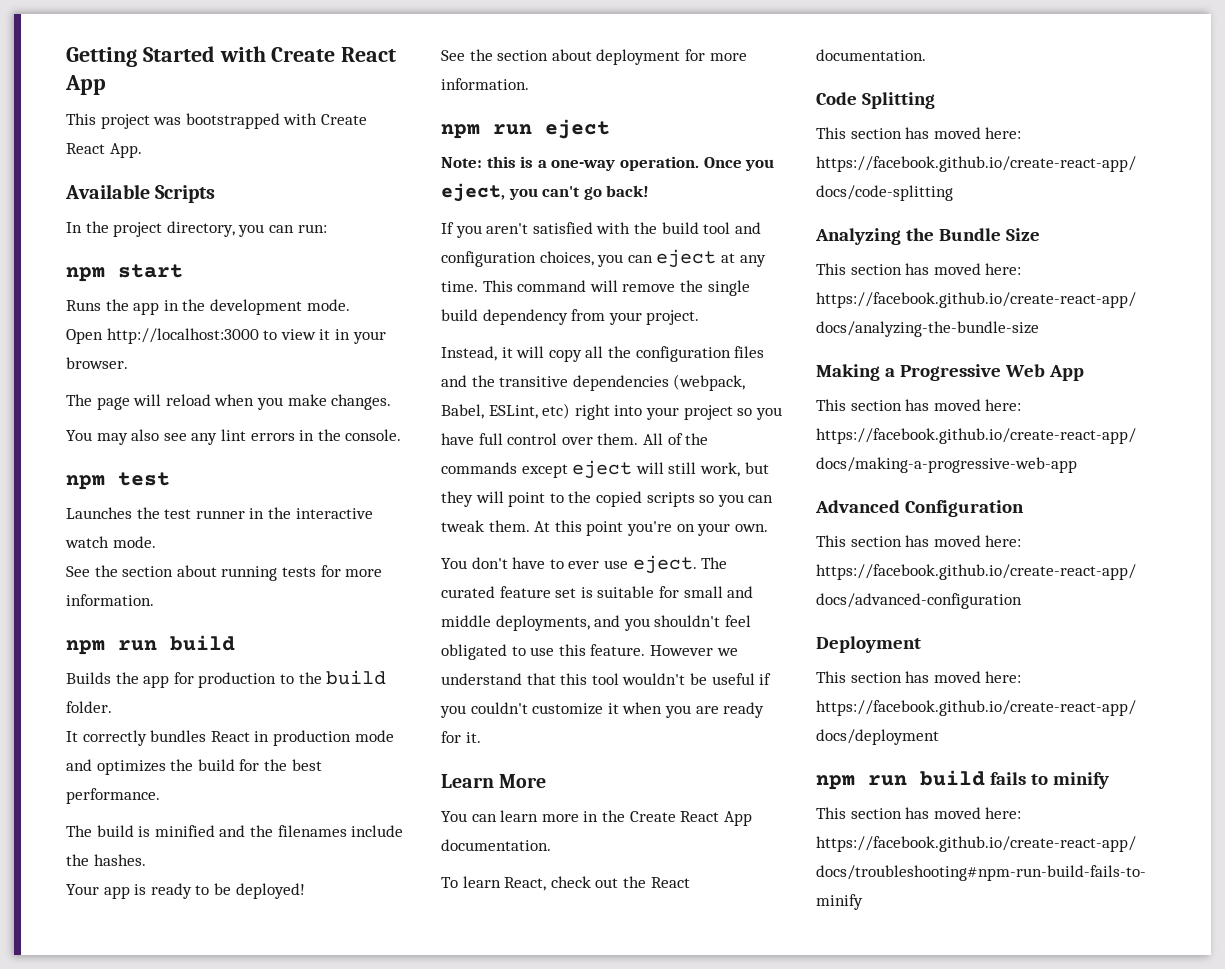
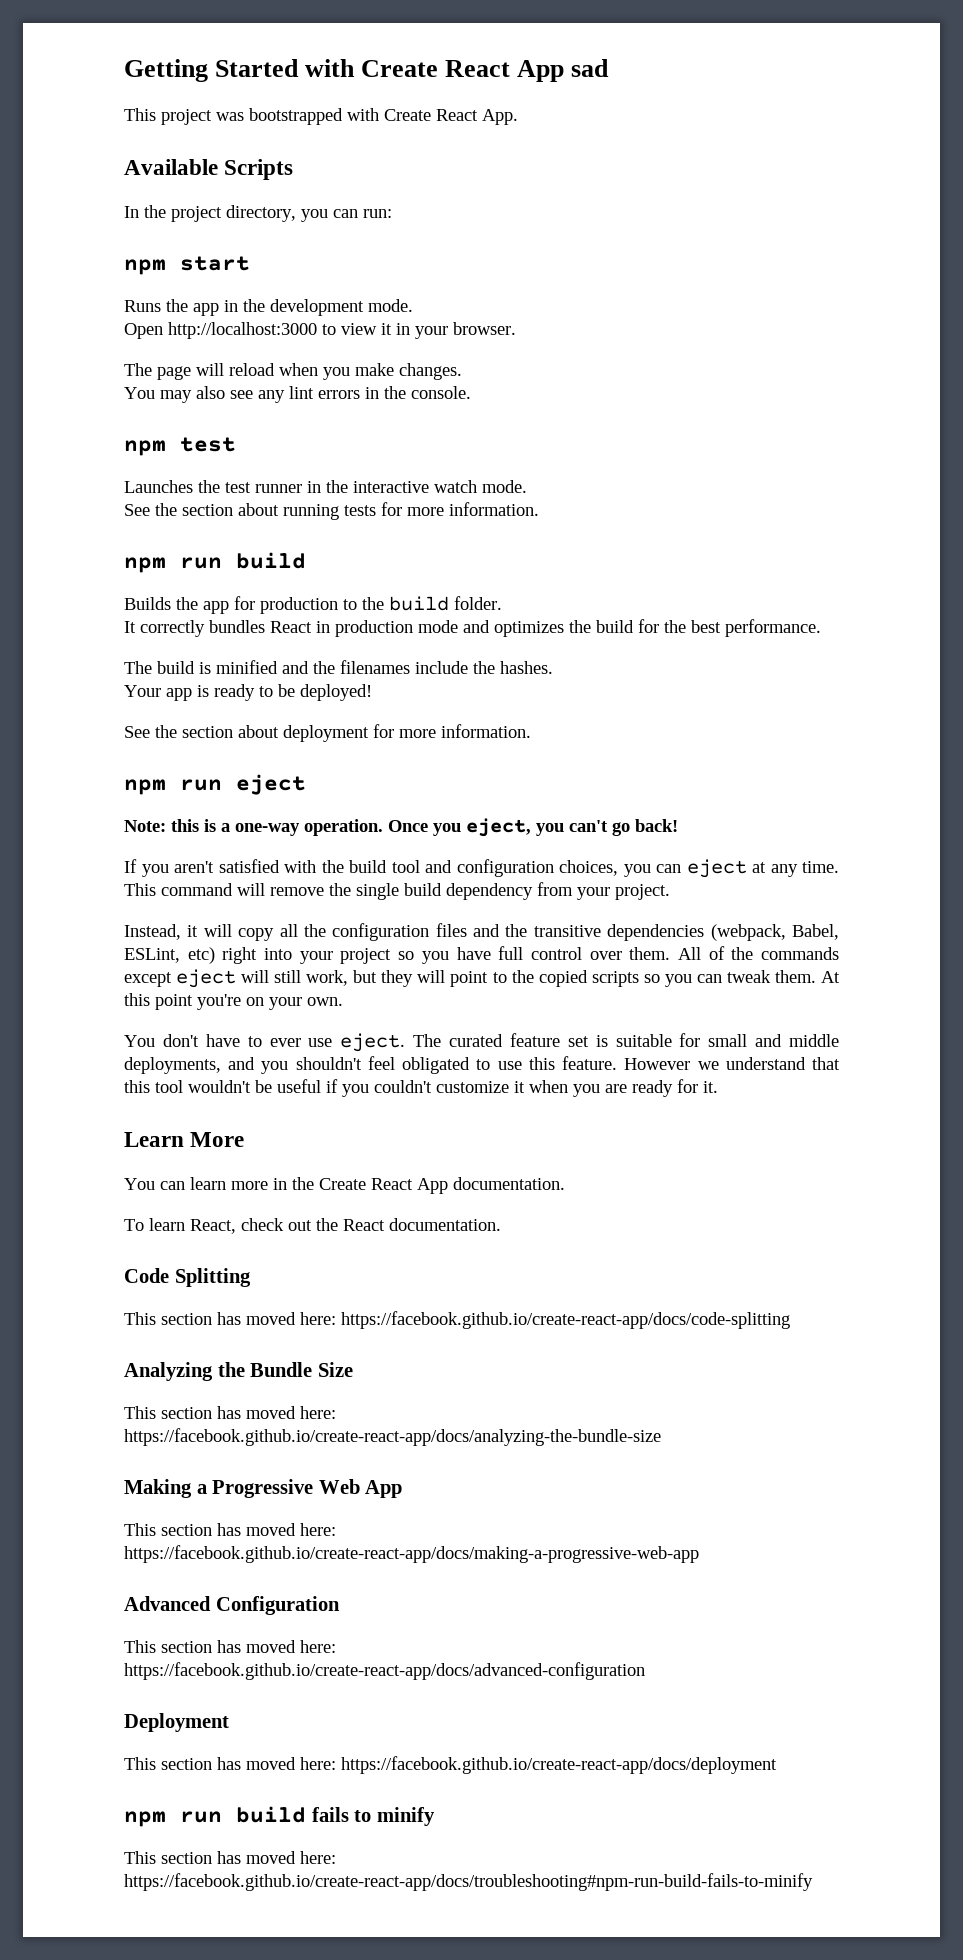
- Getting Started with Create React App
+ Getting Started with Create React App sad

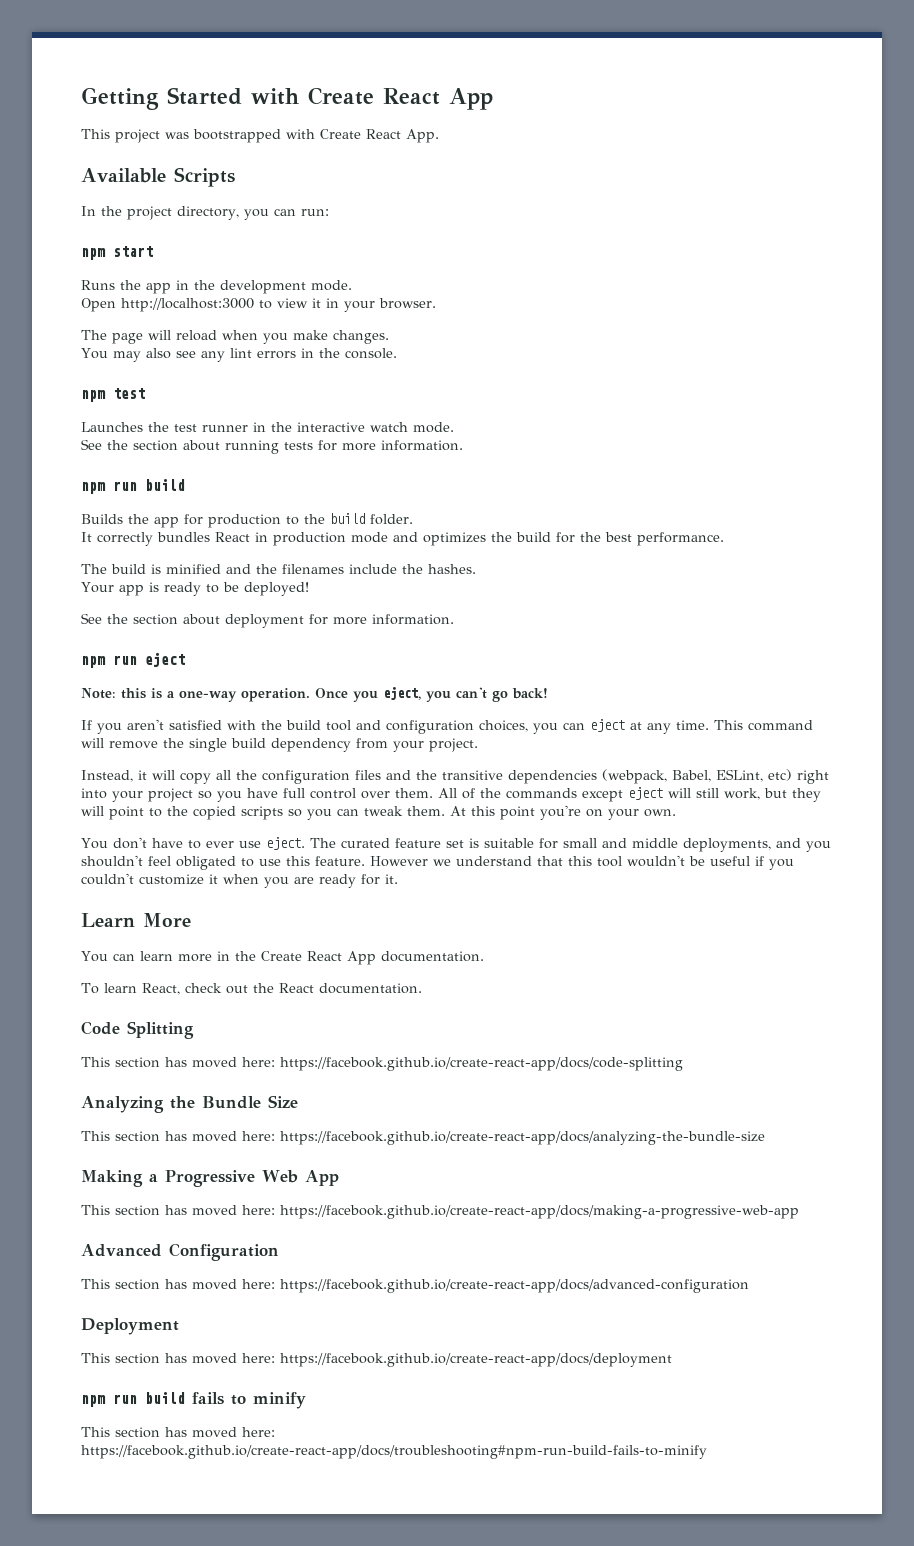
- Getting Started with Create React App sad
+ Getting Started with Create React App

